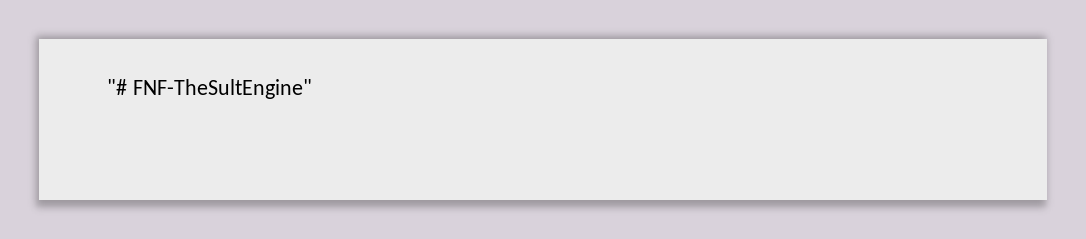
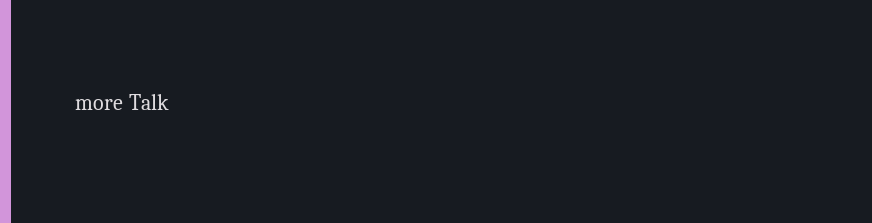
- "# FNF-TheSultEngine"
+ more Talk

